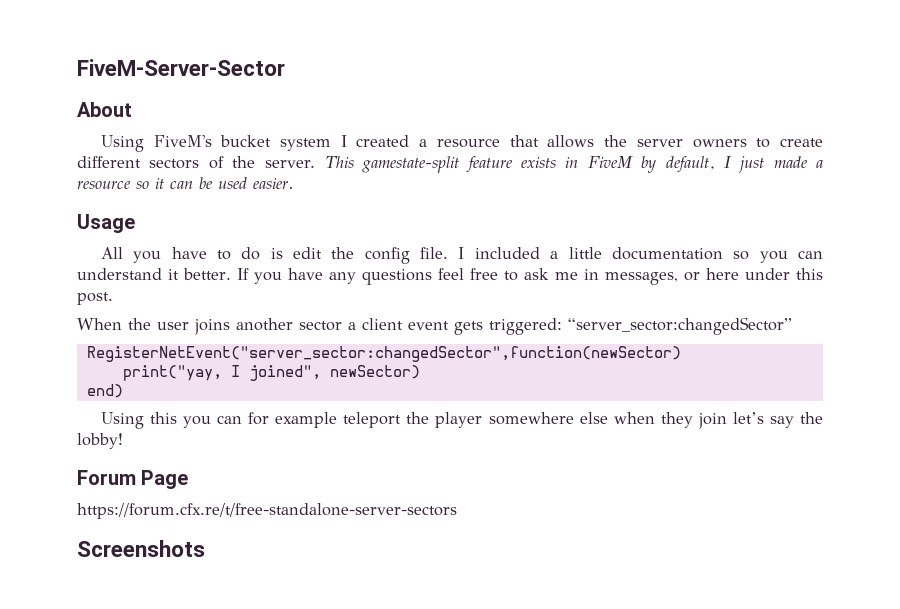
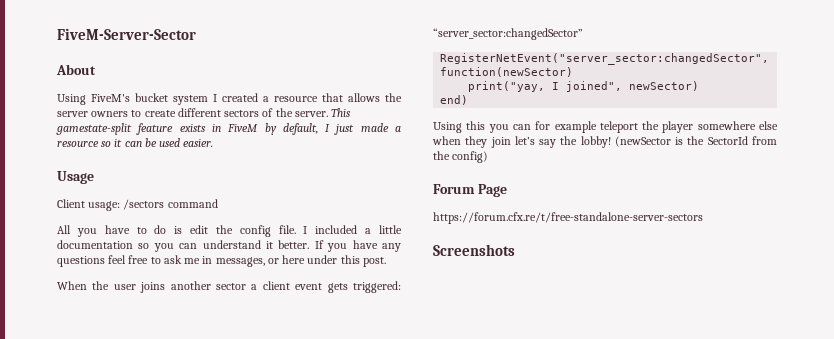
+ Client usage: /sectors command
+ (newSector is the SectorId from the config)

